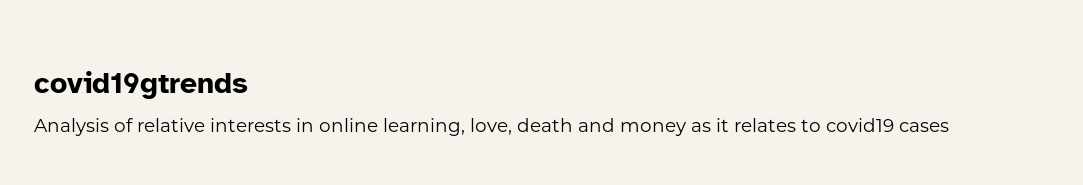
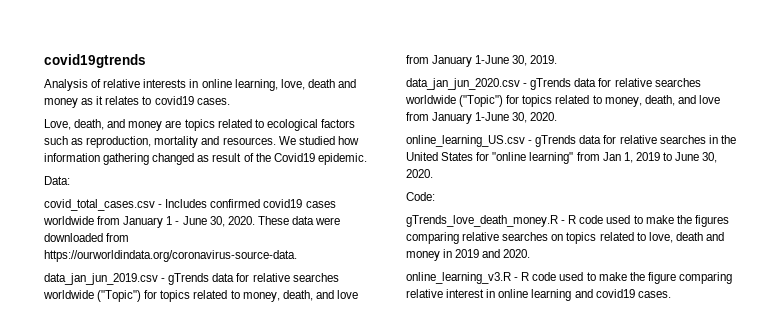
- Analysis of relative interests in online learning, love, death and money as it relates to covid19 cases
+ Analysis of relative interests in online learning, love, death and money as it relates to covid19 cases.
+ Love, death, and money are topics related to ecological factors such as reproduction, mortality and resources. We studied how information gathering changed as result of the Covid19 epidemic.
+ Data:
+ covid_total_cases.csv - Includes confirmed covid19 cases worldwide from January 1 - June 30, 2020. These data were downloaded from https://ourworldindata.org/coronavirus-source-data.
+ data_jan_jun_2019.csv - gTrends data for relative searches worldwide ("Topic") for topics related to money, death, and love from January 1-June 30, 2019.
+ data_jan_jun_2020.csv - gTrends data for relative searches worldwide ("Topic") for topics related to money, death, and love from January 1-June 30, 2020.
+ online_learning_US.csv - gTrends data for relative searches in the United States for "online learning" from Jan 1, 2019 to June 30, 2020.
+ Code:
+ gTrends_love_death_money.R - R code used to make the figures comparing relative searches on topics related to love, death and money in 2019 and 2020.
+ online_learning_v3.R - R code used to make the figure comparing relative interest in online learning and covid19 cases.

